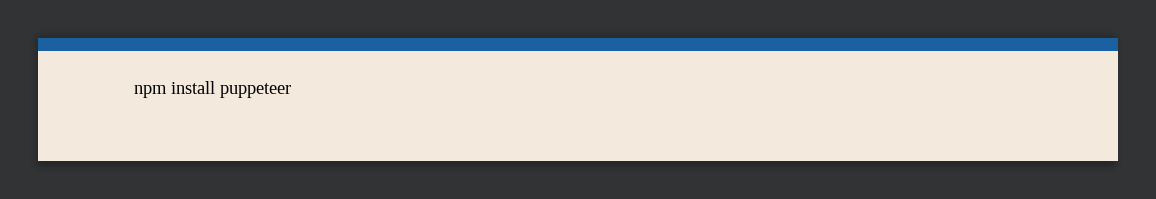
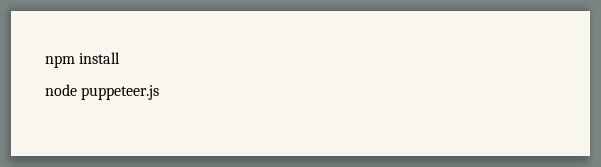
- npm install puppeteer
+ npm install
+ node puppeteer.js

